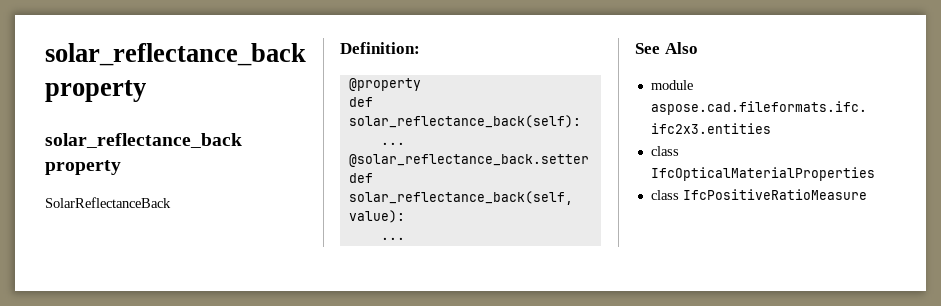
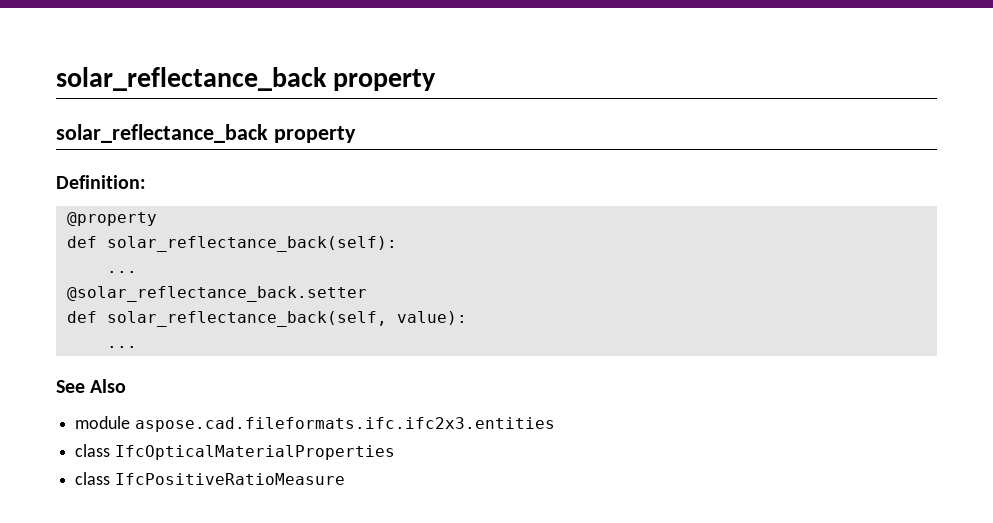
- SolarReflectanceBack

